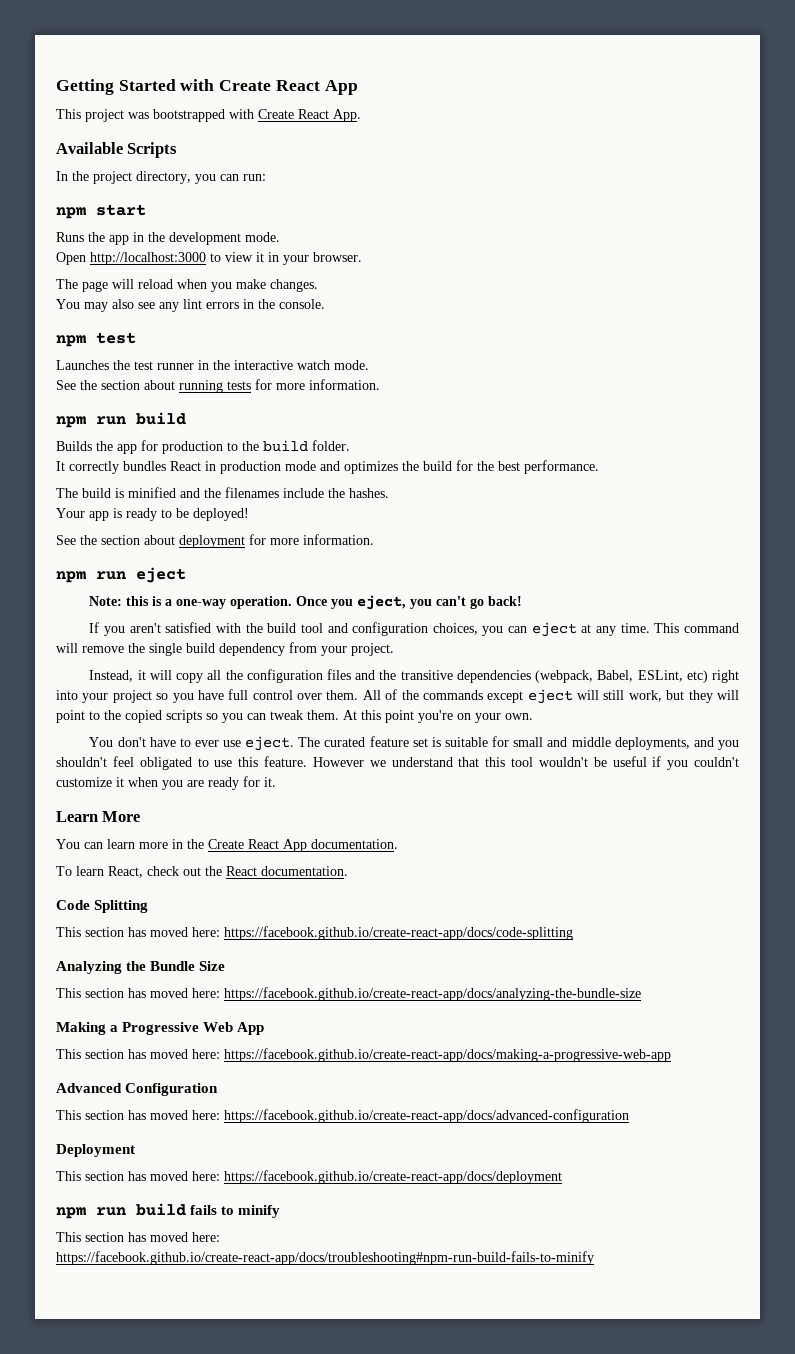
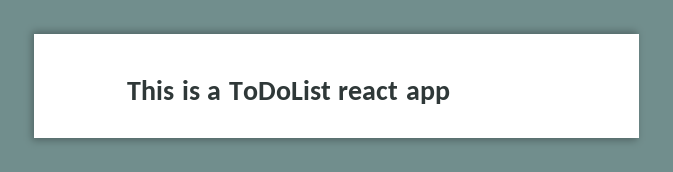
- Getting Started with Create React App
- This project was bootstrapped with Create React App.
- Available Scripts
- In the project directory, you can run:
- npm start
- Runs the app in the development mode.
- Open http://localhost:3000 to view it in your browser.
- The page will reload when you make changes.
- You may also see any lint errors in the console.
- npm test
- Launches the test runner in the interactive watch mode.
- See the section about running tests for more information.
- npm run build
- Builds the app for production to the build folder.
- It correctly bundles React in production mode and optimizes the build for the best performance.
- The build is minified and the filenames include the hashes.
- Your app is ready to be deployed!
- See the section about deployment for more information.
- npm run eject
- Note: this is a one-way operation. Once you eject, you can't go back!
- If you aren't satisfied with the build tool and configuration choices, you can eject at any time. This command will remove the single build dependency from your project.
- Instead, it will copy all the configuration files and the transitive dependencies (webpack, Babel, ESLint, etc) right into your project so you have full control over them. All of the commands except eject will still work, but they will point to the copied scripts so you can tweak them. At this point you're on your own.
- You don't have to ever use eject. The curated feature set is suitable for small and middle deployments, and you shouldn't feel obligated to use this feature. However we understand that this tool wouldn't be useful if you couldn't customize it when you are ready for it.
- Learn More
- You can learn more in the Create React App documentation.
- To learn React, check out the React documentation.
- Code Splitting
- This section has moved here: https://facebook.github.io/create-react-app/docs/code-splitting
- Analyzing the Bundle Size
- This section has moved here: https://facebook.github.io/create-react-app/docs/analyzing-the-bundle-size
- Making a Progressive Web App
- This section has moved here: https://facebook.github.io/create-react-app/docs/making-a-progressive-web-app
- Advanced Configuration
- This section has moved here: https://facebook.github.io/create-react-app/docs/advanced-configuration
- Deployment
- This section has moved here: https://facebook.github.io/create-react-app/docs/deployment
- npm run build fails to minify
- This section has moved here: https://facebook.github.io/create-react-app/docs/troubleshooting#npm-run-build-fails-to-minify
+ This is a ToDoList react app

